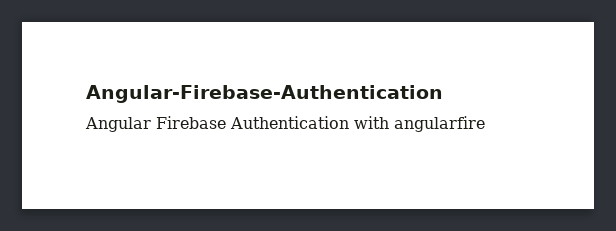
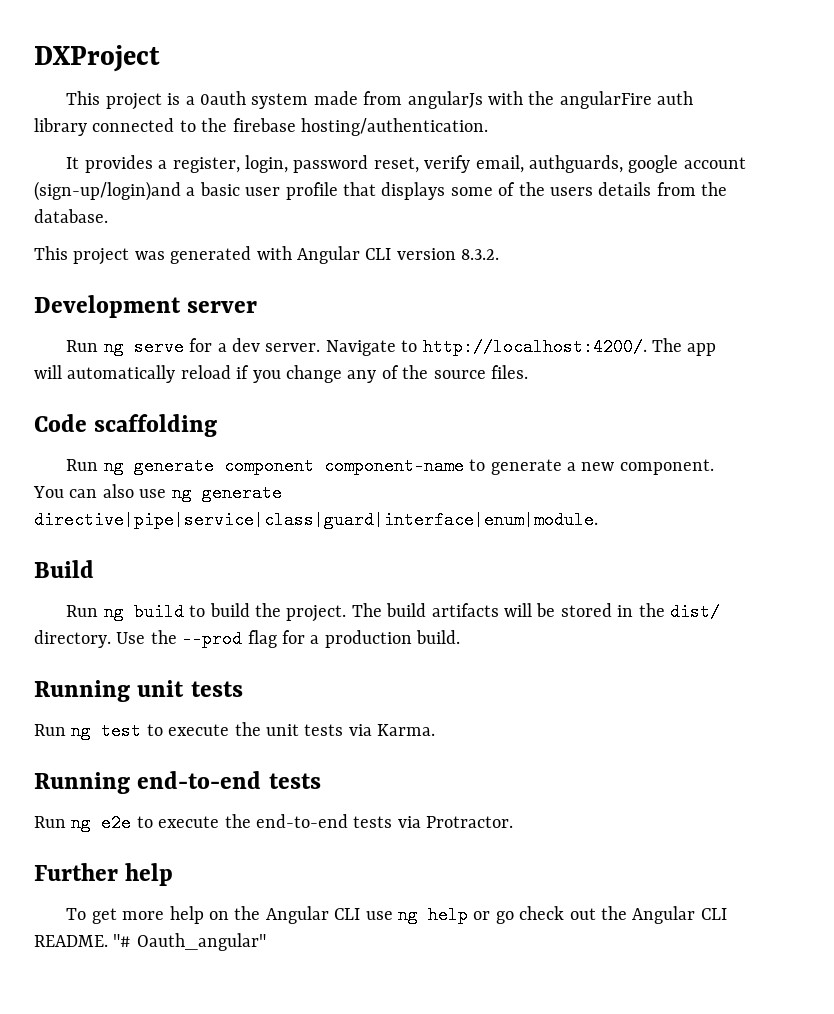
- Angular-Firebase-Authentication
- Angular Firebase Authentication with angularfire
+ DXProject
+ This project is a 0auth system made from angularJs with the angularFire auth library connected to the firebase hosting/authentication.
+ It provides a register, login, password reset, verify email, authguards, google account (sign-up/login)and a basic user profile that displays some of the users details from the database.
+ This project was generated with Angular CLI version 8.3.2.
+ Development server
+ Run ng serve for a dev server. Navigate to http://localhost:4200/. The app will automatically reload if you change any of the source files.
+ Code scaffolding
+ Run ng generate component component-name to generate a new component. You can also use ng generate directive|pipe|service|class|guard|interface|enum|module.
+ Build
+ Run ng build to build the project. The build artifacts will be stored in the dist/ directory. Use the --prod flag for a production build.
+ Running unit tests
+ Run ng test to execute the unit tests via Karma.
+ Running end-to-end tests
+ Run ng e2e to execute the end-to-end tests via Protractor.
+ Further help
+ To get more help on the Angular CLI use ng help or go check out the Angular CLI README. "# Oauth_angular"

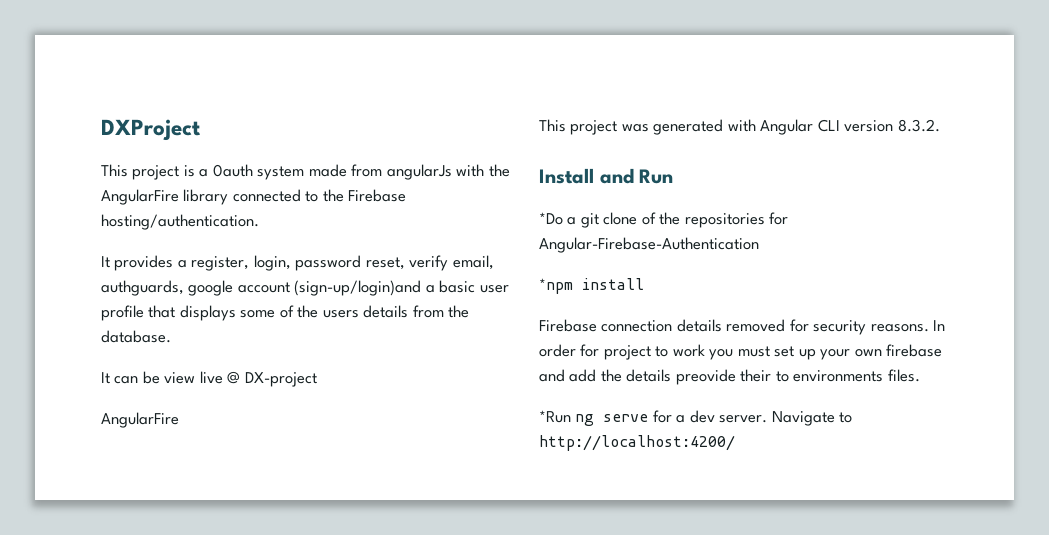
- This project is a 0auth system made from angularJs with the angularFire auth library connected to the firebase hosting/authentication.
+ This project is a 0auth system made from angularJs with the AngularFire library connected to the Firebase hosting/authentication.
+ It can be view live @ DX-project
+ AngularFire
- Development server
- Run ng serve for a dev server.
+ Install and Run
+ *Do a git clone of the repositories for Angular-Firebase-Authentication
+ *npm install
+ Firebase connection details removed for security reasons. In order for project to work you must set up your own firebase and add the details preovide their to environments files.
+ *Run ng serve for a dev server.
- Navigate to http://localhost:4200/. The app will automatically reload if you change any of the source files.
- Code scaffolding
- Run ng generate component component-name to generate a new component. You can also use ng generate directive|pipe|service|class|guard|interface|enum|module.
- Build
- Run ng build to build the project. The build artifacts will be stored in the dist/ directory. Use the --prod flag for a production build.
- Running unit tests
- Run ng test to execute the unit tests via Karma.
- Running end-to-end tests
- Run ng e2e to execute the end-to-end tests via Protractor.
- Further help
- To get more help on the Angular CLI use ng help or go check out the Angular CLI README. "# Oauth_angular"
+ Navigate to http://localhost:4200/

